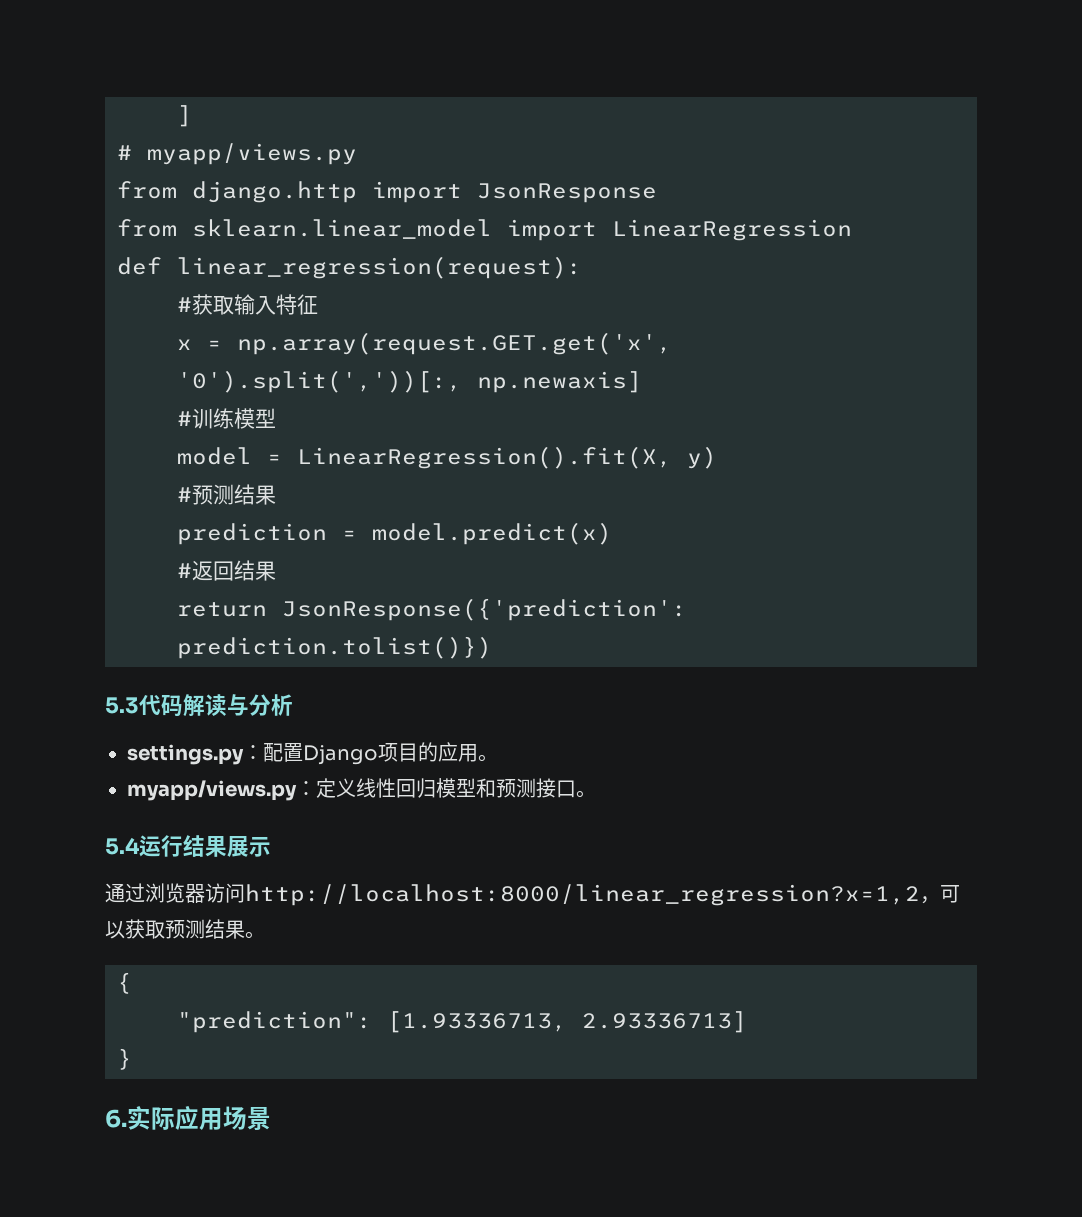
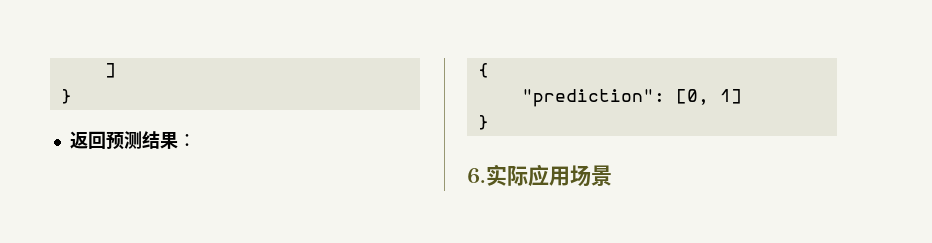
  ]
- # myapp/views.py
- from django.http import JsonResponse
- from sklearn.linear_model import LinearRegression
- def linear_regression(request):
- #获取输入特征
- x = np.array(request.GET.get('x', '0').split(','))[:, np.newaxis]
- #训练模型
- model = LinearRegression().fit(X, y)
- #预测结果
- prediction = model.predict(x)
- #返回结果
- return JsonResponse({'prediction': prediction.tolist()})
- 5.3代码解读与分析
- settings.py：配置Django项目的应用。
- myapp/views.py：定义线性回归模型和预测接口。
- 5.4运行结果展示
- 通过浏览器访问http://localhost:8000/linear_regression?x=1,2，可以获取预测结果。
+ }
+ 返回预测结果：
- "prediction": [1.93336713, 2.93336713]
+ "prediction": [0, 1]

